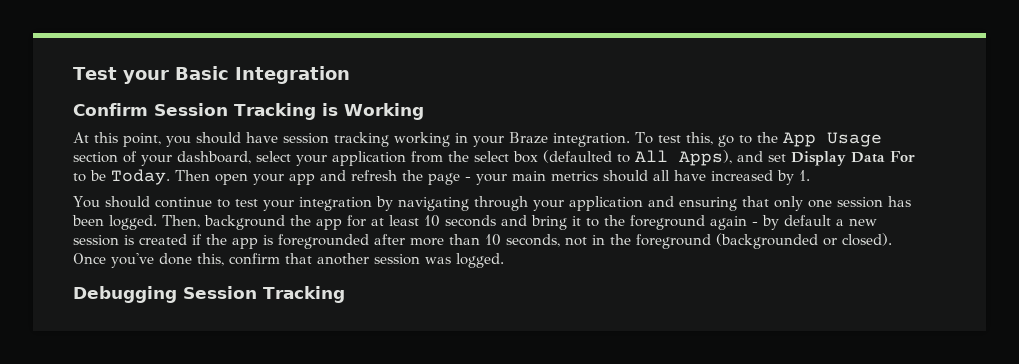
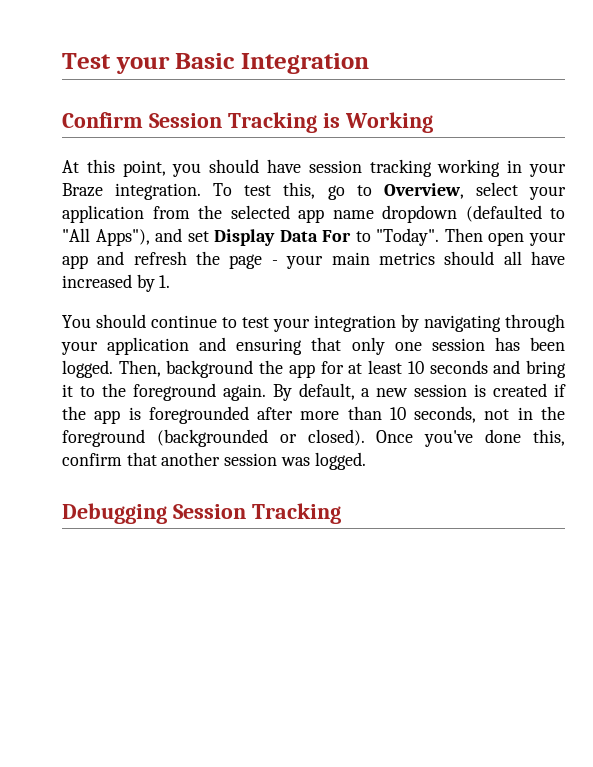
- To test this, go to the App Usage section of your dashboard, select your application from the select box (defaulted to All Apps), and set Display Data For to be Today.
+ To test this, go to Overview, select your application from the selected app name dropdown (defaulted to "All Apps"), and set Display Data For to "Today".
- Then, background the app for at least 10 seconds and bring it to the foreground again - by default a new session is created if the app is foregrounded after more than 10 seconds, not in the foreground (backgrounded or closed).
+ Then, background the app for at least 10 seconds and bring it to the foreground again. By default, a new session is created if the app is foregrounded after more than 10 seconds, not in the foreground (backgrounded or closed).

